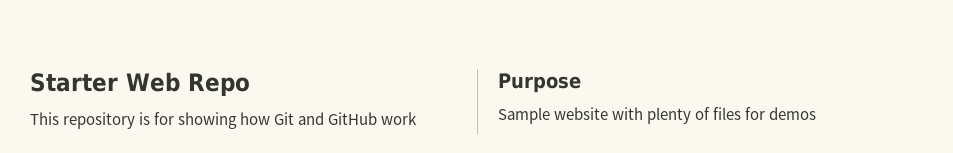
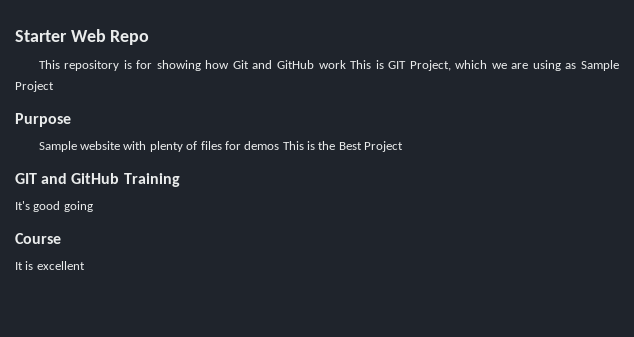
- This repository is for showing how Git and GitHub work
+ This repository is for showing how Git and GitHub work This is GIT Project, which we are using as Sample Project
- Sample website with plenty of files for demos
+ Sample website with plenty of files for demos This is the Best Project
+ GIT and GitHub Training
+ It's good going
+ Course
+ It is excellent

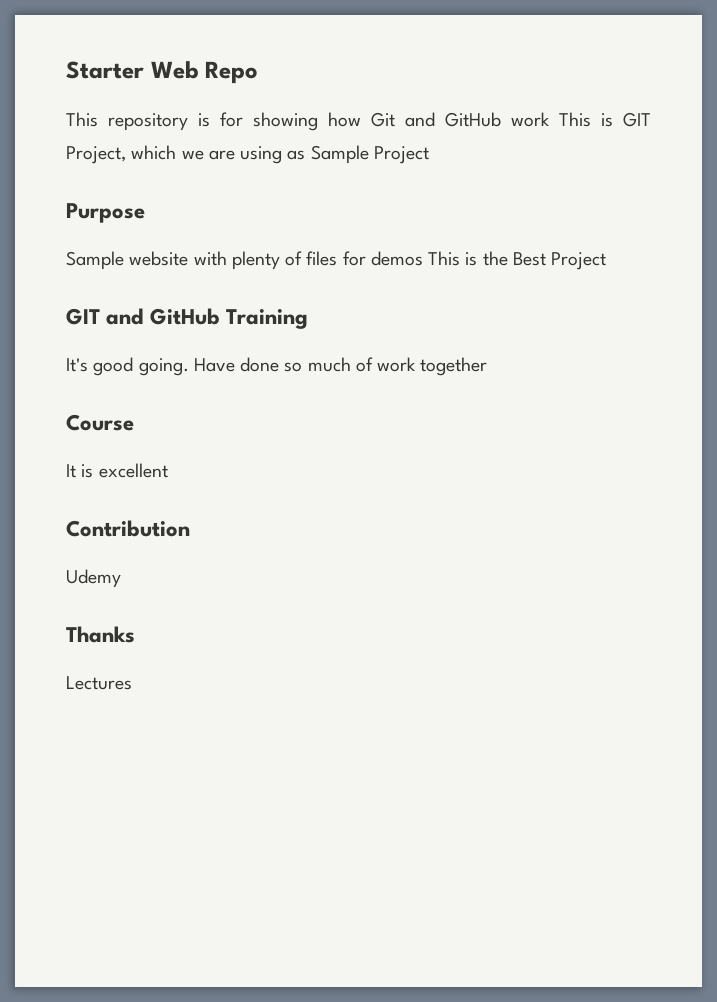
- It's good going
+ It's good going. Have done so much of work together
+ Contribution
+ Udemy
+ Thanks
+ Lectures

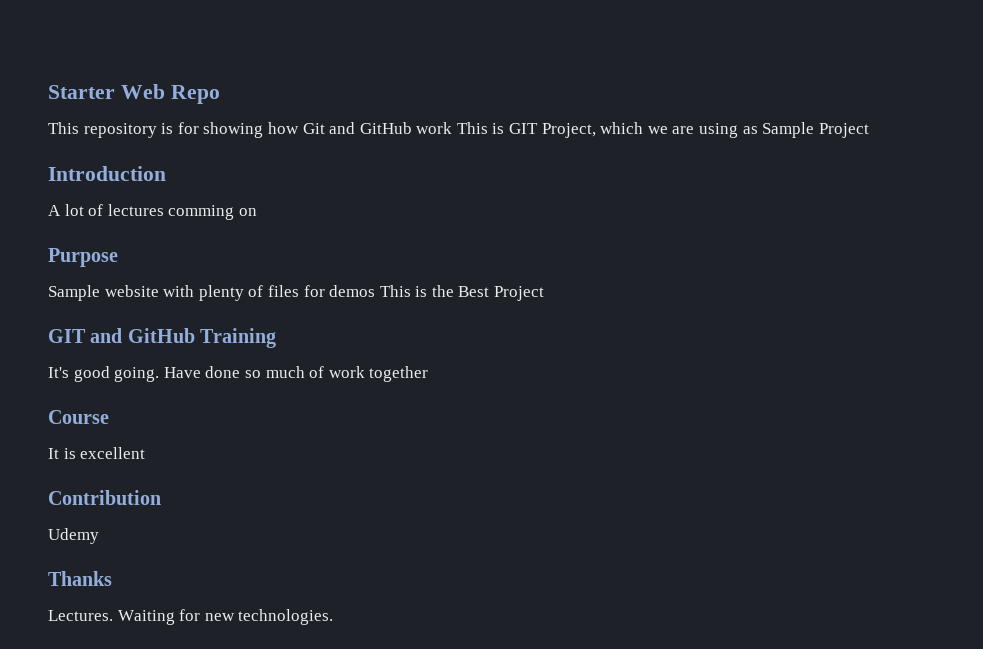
+ Introduction
+ A lot of lectures comming on
- Lectures
+ Lectures. Waiting for new technologies.

